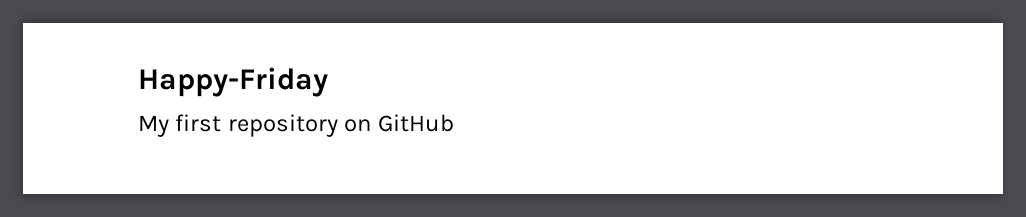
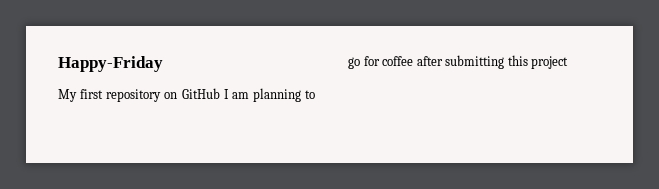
- My first repository on GitHub
+ My first repository on GitHub I am planning to go for coffee after submitting this project

